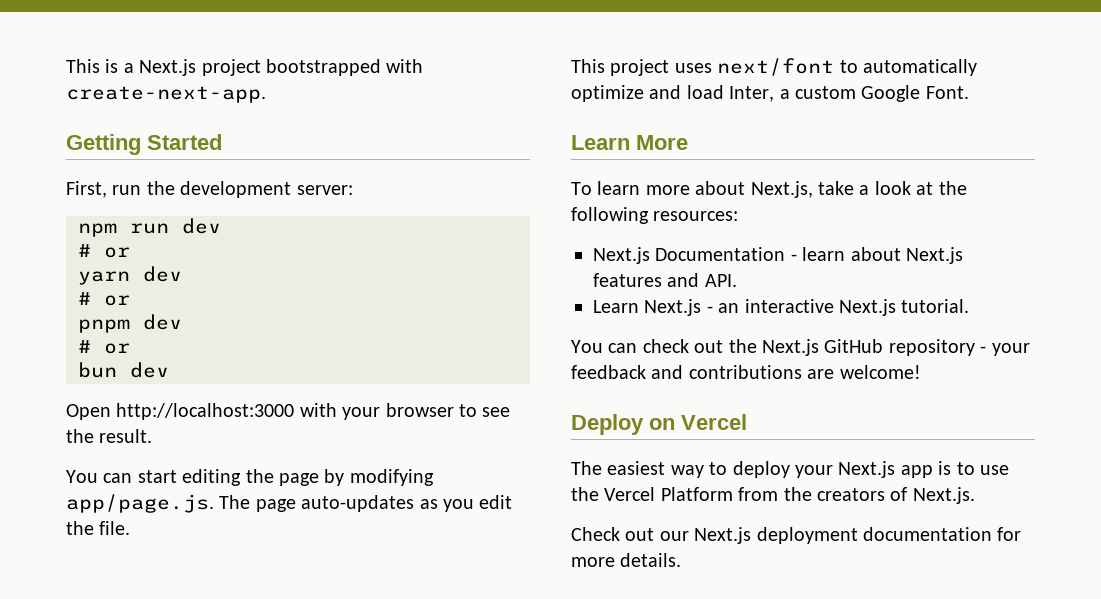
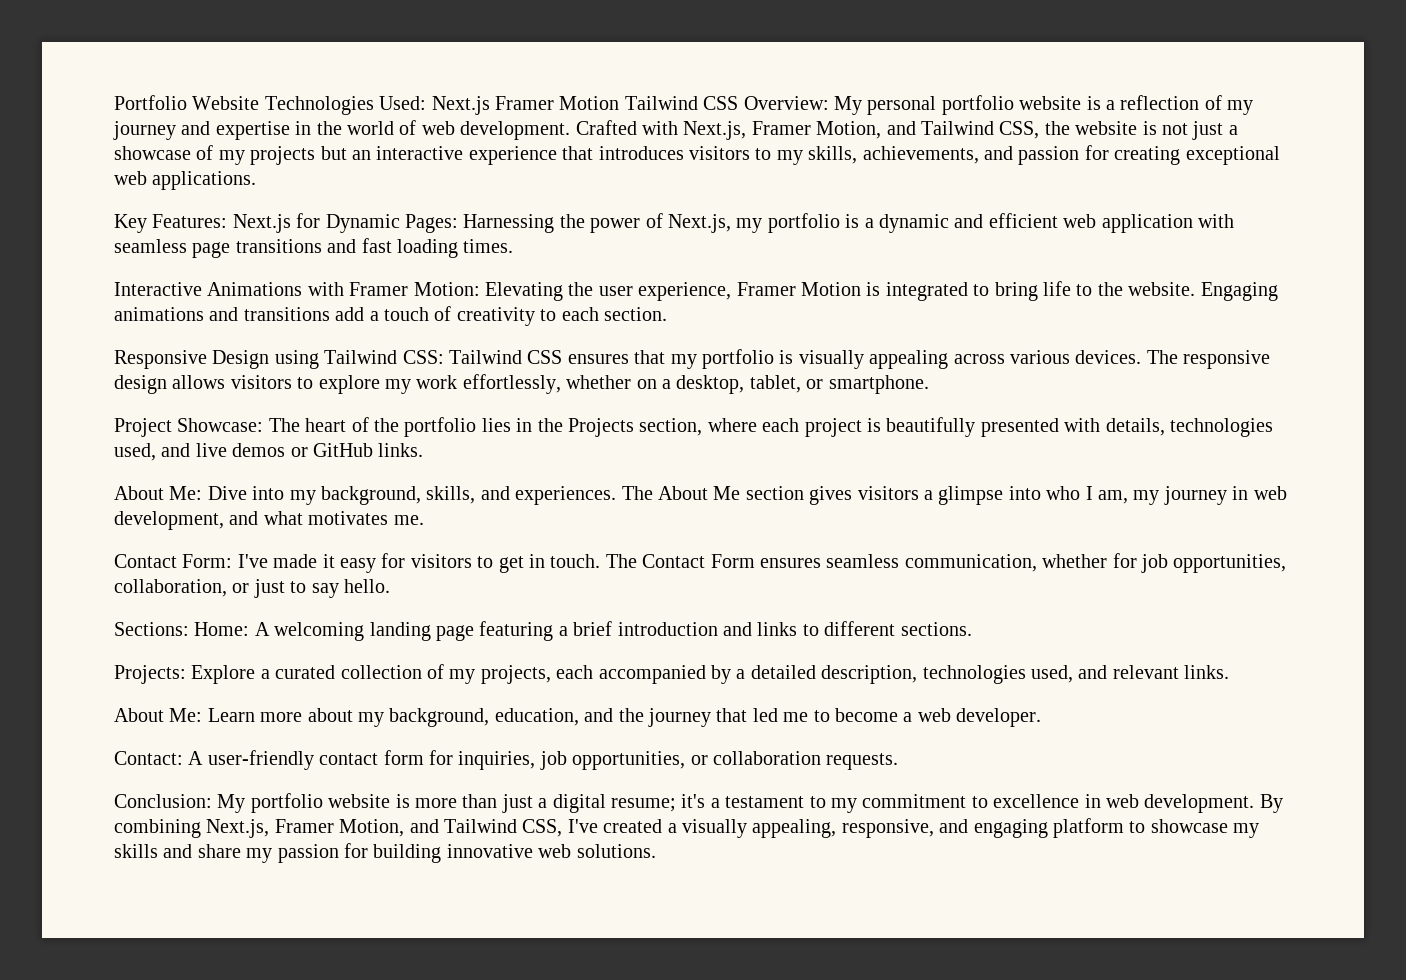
- This is a Next.js project bootstrapped with create-next-app.
- Getting Started
- First, run the development server:
- npm run dev
- # or
- yarn dev
- # or
- pnpm dev
- # or
- bun dev
- Open http://localhost:3000 with your browser to see the result.
- You can start editing the page by modifying app/page.js. The page auto-updates as you edit the file.
- This project uses next/font to automatically optimize and load Inter, a custom Google Font.
- Learn More
- To learn more about Next.js, take a look at the following resources:
- Next.js Documentation - learn about Next.js features and API.
- Learn Next.js - an interactive Next.js tutorial.
- You can check out the Next.js GitHub repository - your feedback and contributions are welcome!
- Deploy on Vercel
- The easiest way to deploy your Next.js app is to use the Vercel Platform from the creators of Next.js.
- Check out our Next.js deployment documentation for more details.
+ Portfolio Website Technologies Used: Next.js Framer Motion Tailwind CSS Overview: My personal portfolio website is a reflection of my journey and expertise in the world of web development. Crafted with Next.js, Framer Motion, and Tailwind CSS, the website is not just a showcase of my projects but an interactive experience that introduces visitors to my skills, achievements, and passion for creating exceptional web applications.
+ Key Features: Next.js for Dynamic Pages: Harnessing the power of Next.js, my portfolio is a dynamic and efficient web application with seamless page transitions and fast loading times.
+ Interactive Animations with Framer Motion: Elevating the user experience, Framer Motion is integrated to bring life to the website. Engaging animations and transitions add a touch of creativity to each section.
+ Responsive Design using Tailwind CSS: Tailwind CSS ensures that my portfolio is visually appealing across various devices. The responsive design allows visitors to explore my work effortlessly, whether on a desktop, tablet, or smartphone.
+ Project Showcase: The heart of the portfolio lies in the Projects section, where each project is beautifully presented with details, technologies used, and live demos or GitHub links.
+ About Me: Dive into my background, skills, and experiences. The About Me section gives visitors a glimpse into who I am, my journey in web development, and what motivates me.
+ Contact Form: I've made it easy for visitors to get in touch. The Contact Form ensures seamless communication, whether for job opportunities, collaboration, or just to say hello.
+ Sections: Home: A welcoming landing page featuring a brief introduction and links to different sections.
+ Projects: Explore a curated collection of my projects, each accompanied by a detailed description, technologies used, and relevant links.
+ About Me: Learn more about my background, education, and the journey that led me to become a web developer.
+ Contact: A user-friendly contact form for inquiries, job opportunities, or collaboration requests.
+ Conclusion: My portfolio website is more than just a digital resume; it's a testament to my commitment to excellence in web development. By combining Next.js, Framer Motion, and Tailwind CSS, I've created a visually appealing, responsive, and engaging platform to showcase my skills and share my passion for building innovative web solutions.

